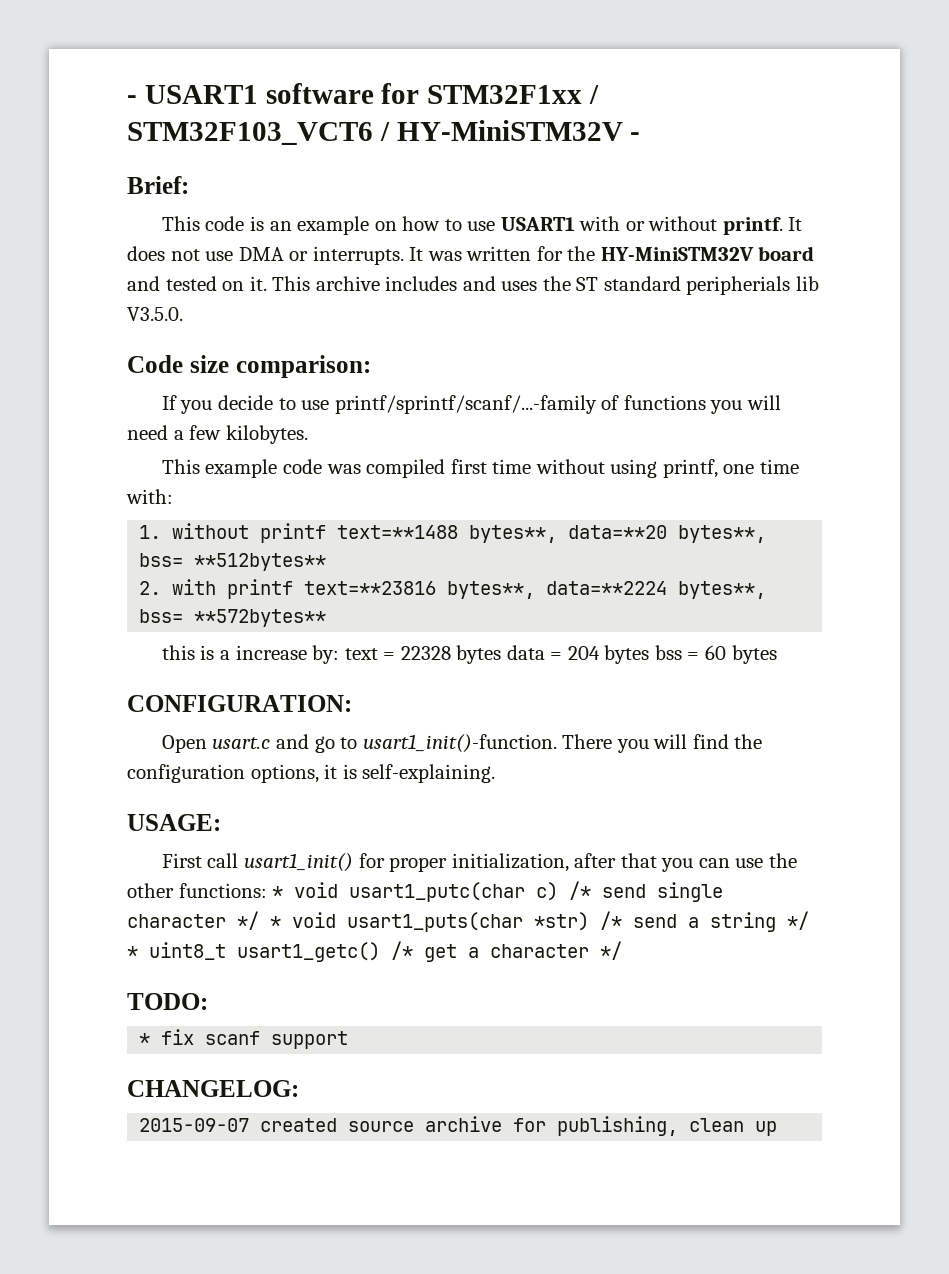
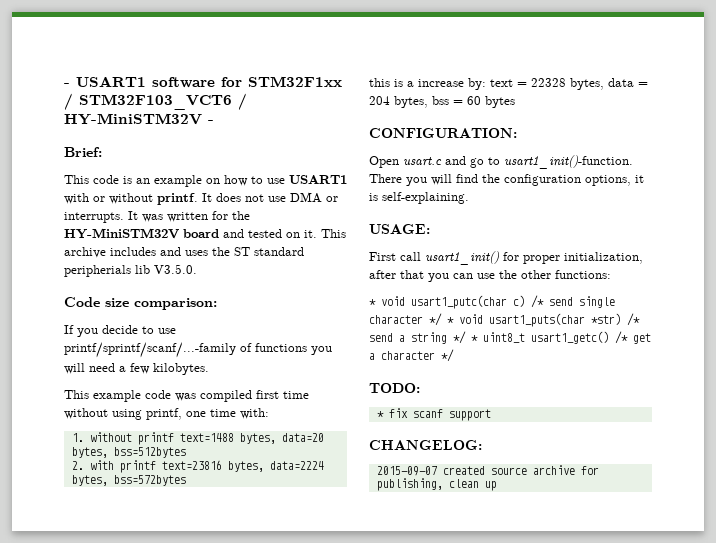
- 1. without printf text=**1488 bytes**, data=**20 bytes**, bss= **512bytes**
- 2. with printf text=**23816 bytes**, data=**2224 bytes**, bss= **572bytes**
+ 1. without printf text=1488 bytes, data=20 bytes, bss=512bytes
+ 2. with printf text=23816 bytes, data=2224 bytes, bss=572bytes
- this is a increase by: text = 22328 bytes data = 204 bytes bss = 60 bytes
+ this is a increase by: text = 22328 bytes, data = 204 bytes, bss = 60 bytes
- First call usart1_init() for proper initialization, after that you can use the other functions: * void usart1_putc(char c) /* send single character */ * void usart1_puts(char *str) /* send a string */ * uint8_t usart1_getc() /* get a character */
+ First call usart1_init() for proper initialization, after that you can use the other functions:
+ * void usart1_putc(char c) /* send single character */ * void usart1_puts(char *str) /* send a string */ * uint8_t usart1_getc() /* get a character */

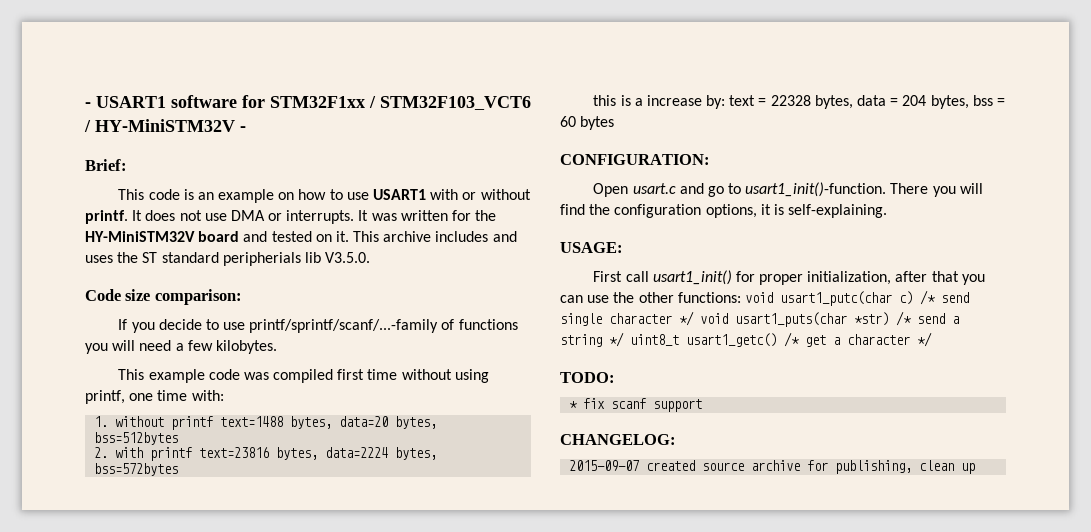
- First call usart1_init() for proper initialization, after that you can use the other functions:
- * void usart1_putc(char c) /* send single character */ * void usart1_puts(char *str) /* send a string */ * uint8_t usart1_getc() /* get a character */
+ First call usart1_init() for proper initialization, after that you can use the other functions: void usart1_putc(char c) /* send single character */ void usart1_puts(char *str) /* send a string */ uint8_t usart1_getc() /* get a character */

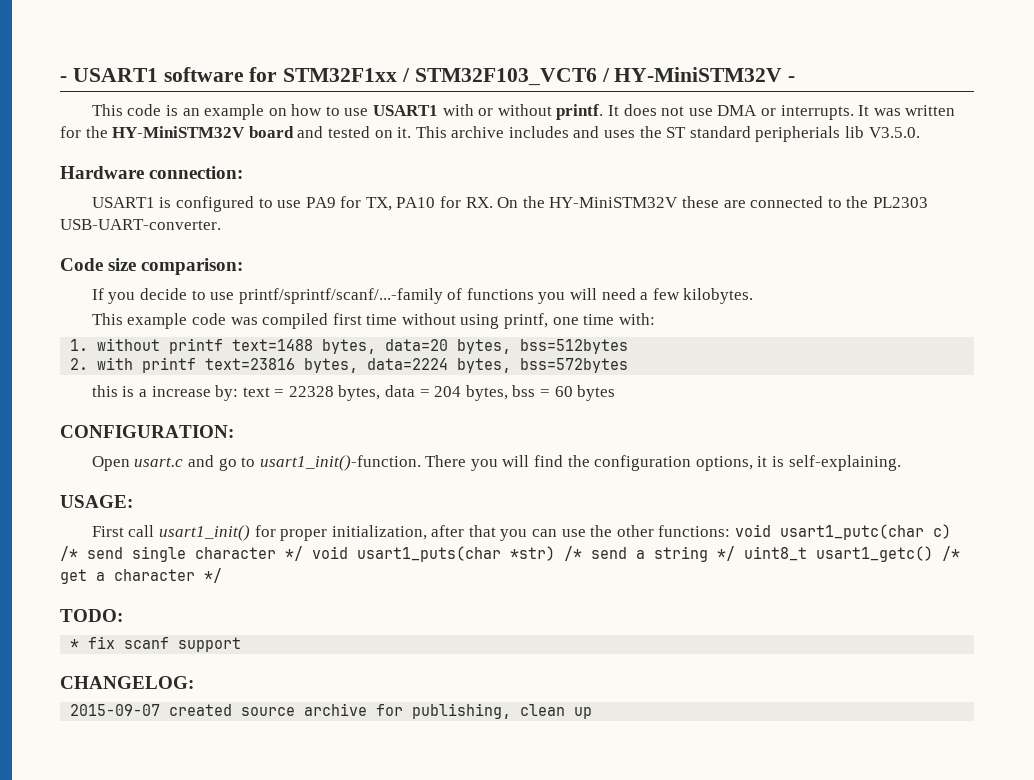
- Brief:
+ Hardware connection:
+ USART1 is configured to use PA9 for TX, PA10 for RX. On the HY-MiniSTM32V these are connected to the PL2303 USB-UART-converter.

